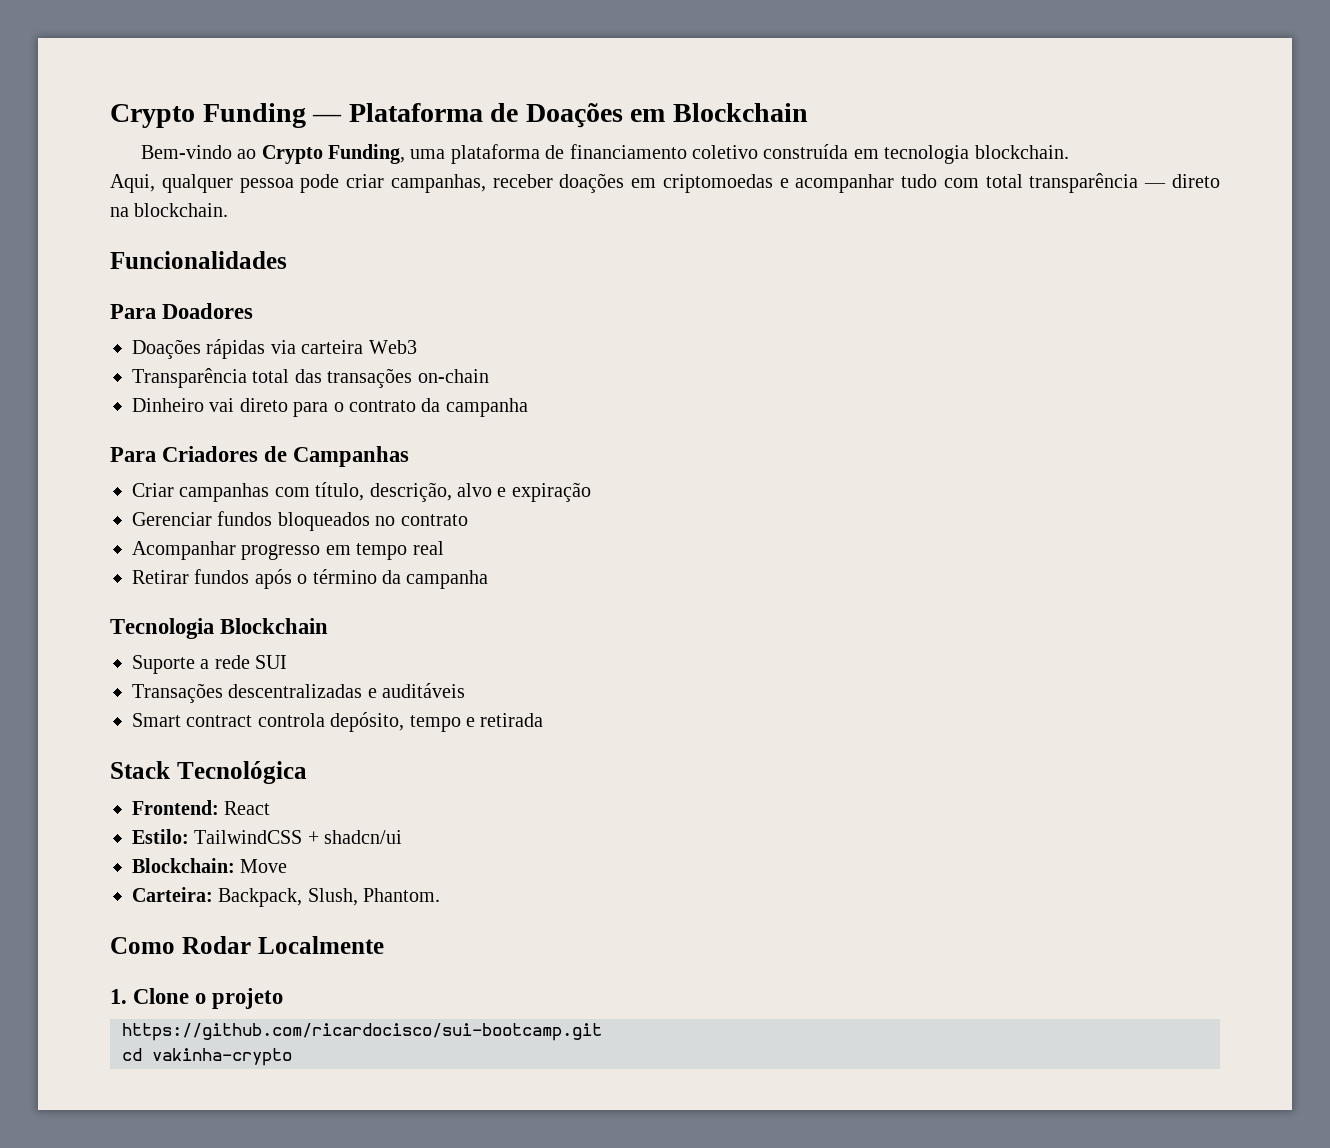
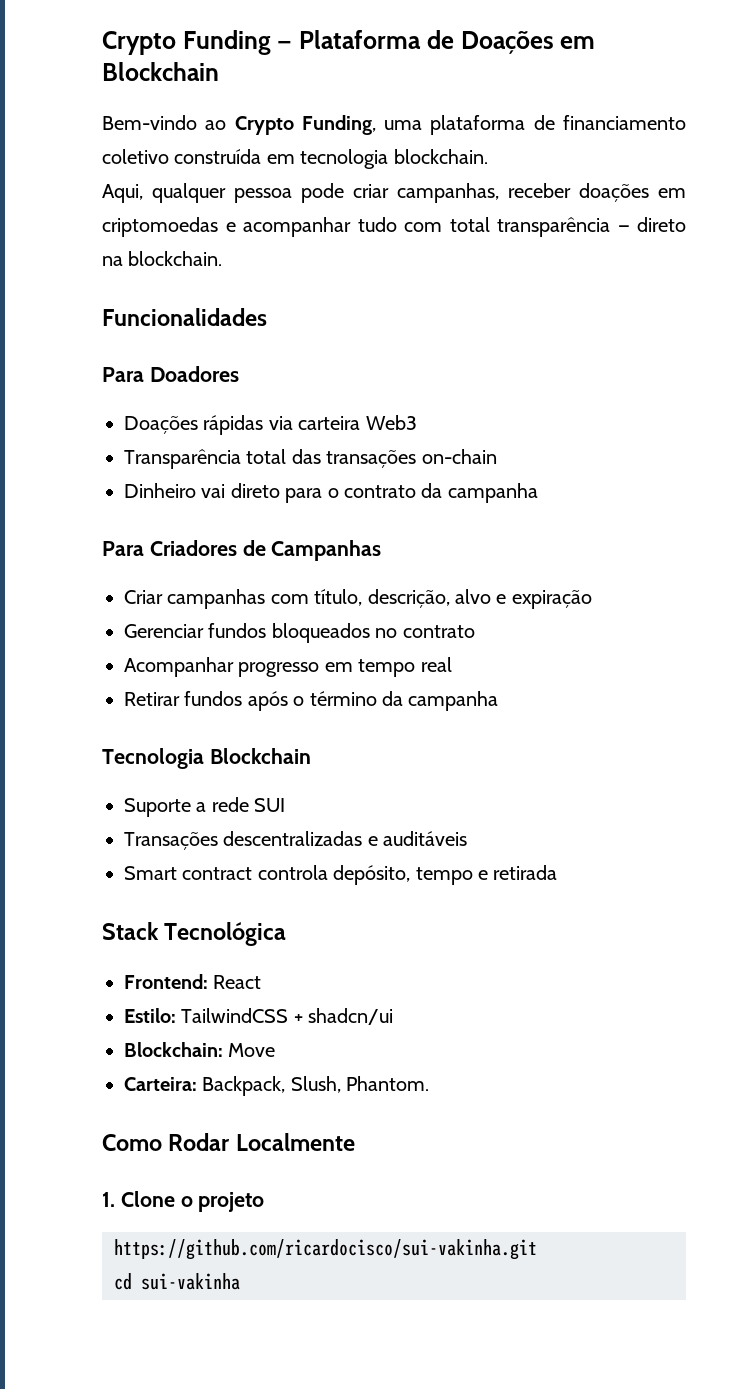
- https://github.com/ricardocisco/sui-bootcamp.git
+ https://github.com/ricardocisco/sui-vakinha.git
- cd vakinha-crypto
+ cd sui-vakinha

